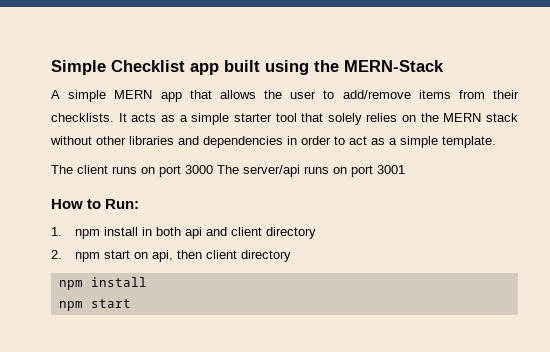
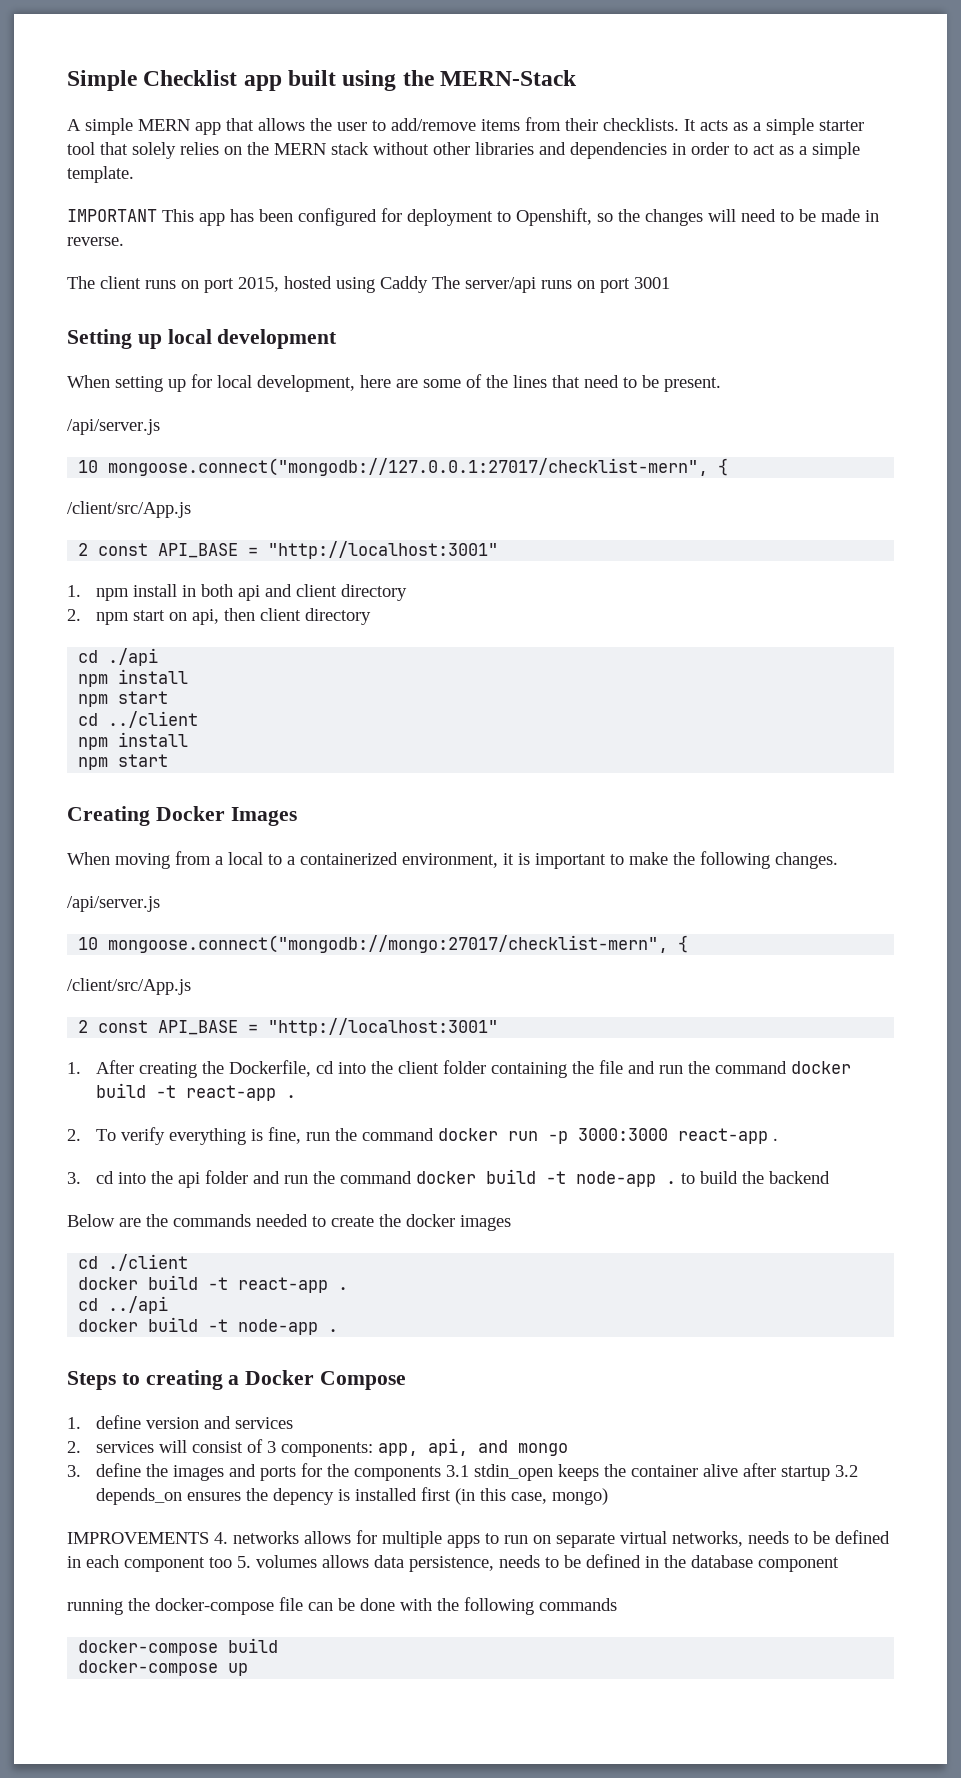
+ IMPORTANT This app has been configured for deployment to Openshift, so the changes will need to be made in reverse.
- The client runs on port 3000 The server/api runs on port 3001
+ The client runs on port 2015, hosted using Caddy The server/api runs on port 3001
- How to Run:
+ Setting up local development
+ When setting up for local development, here are some of the lines that need to be present.
+ /api/server.js
+ 10 mongoose.connect("mongodb://127.0.0.1:27017/checklist-mern", {
+ /client/src/App.js
+ 2 const API_BASE = "http://localhost:3001"
  2. npm start on api, then client directory
+ cd ./api
  npm install
  npm start
+ cd ../client
+ npm install
+ npm start
+ Creating Docker Images
+ When moving from a local to a containerized environment, it is important to make the following changes.
+ /api/server.js
+ 10 mongoose.connect("mongodb://mongo:27017/checklist-mern", {
+ /client/src/App.js
+ 2 const API_BASE = "http://localhost:3001"
+ 1. After creating the Dockerfile, cd into the client folder containing the file and run the command docker build -t react-app .
+ 2. To verify everything is fine, run the command docker run -p 3000:3000 react-app .
+ 3. cd into the api folder and run the command docker build -t node-app . to build the backend
+ Below are the commands needed to create the docker images
+ cd ./client
+ docker build -t react-app .
+ cd ../api
+ docker build -t node-app .
+ Steps to creating a Docker Compose
+ 1. define version and services
+ 2. services will consist of 3 components: app, api, and mongo
+ 3. define the images and ports for the components 3.1 stdin_open keeps the container alive after startup 3.2 depends_on ensures the depency is installed first (in this case, mongo)
+ IMPROVEMENTS 4. networks allows for multiple apps to run on separate virtual networks, needs to be defined in each component too 5. volumes allows data persistence, needs to be defined in the database component
+ running the docker-compose file can be done with the following commands
+ docker-compose build
+ docker-compose up

